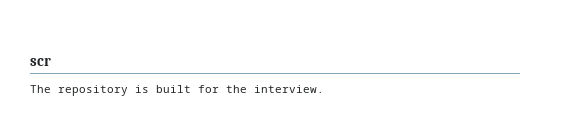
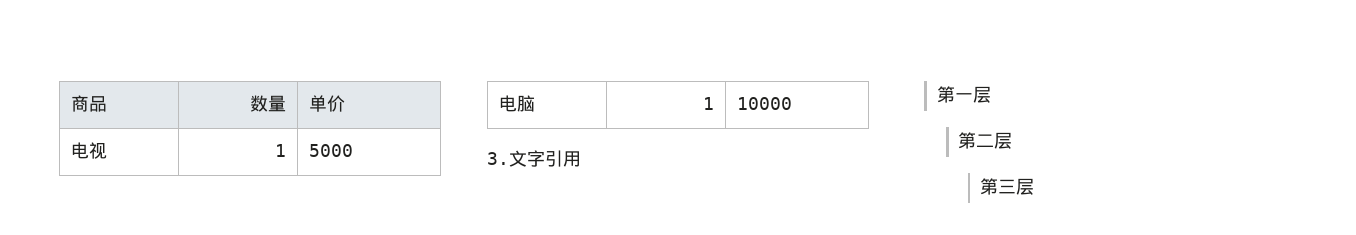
- scr
- The repository is built for the interview.
+ 商品 | 数量 | 单价
+ 电视 | 1 | 5000
+ 电脑 | 1 | 10000
+ 3.文字引用
+ 第一层
+ 第二层
+ 第三层

